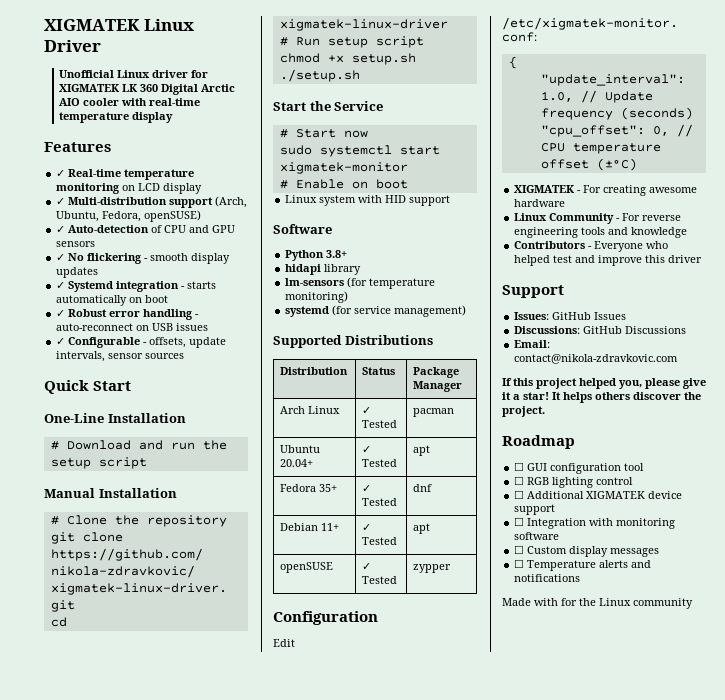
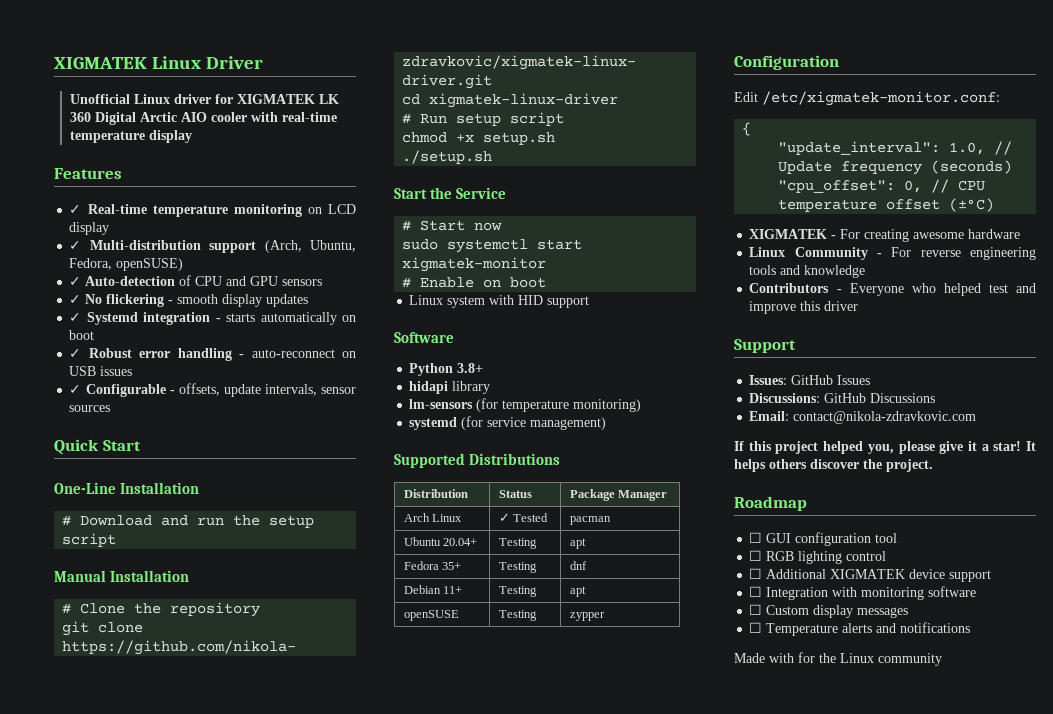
- Ubuntu 20.04+ | ✓ Tested | apt
+ Ubuntu 20.04+ | Testing | apt
- Fedora 35+ | ✓ Tested | dnf
+ Fedora 35+ | Testing | dnf
- Debian 11+ | ✓ Tested | apt
+ Debian 11+ | Testing | apt
- openSUSE | ✓ Tested | zypper
+ openSUSE | Testing | zypper

